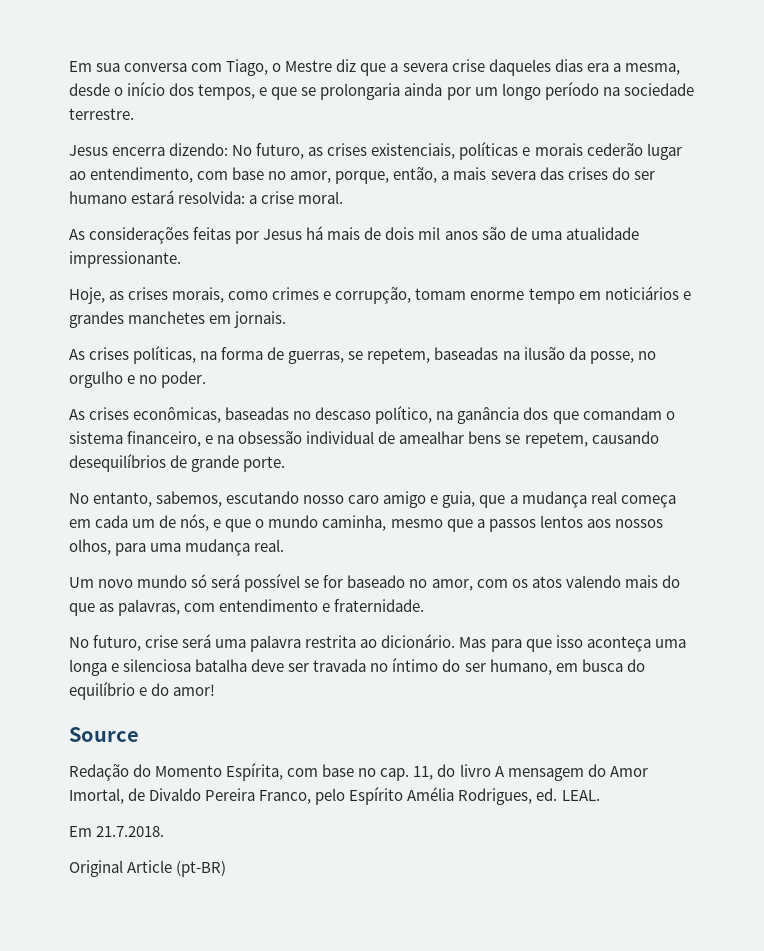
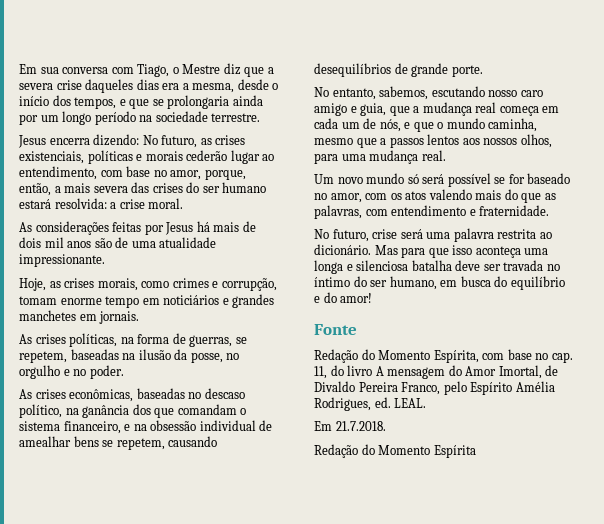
- Source
+ Fonte
- Original Article (pt-BR)
+ Redação do Momento Espírita

